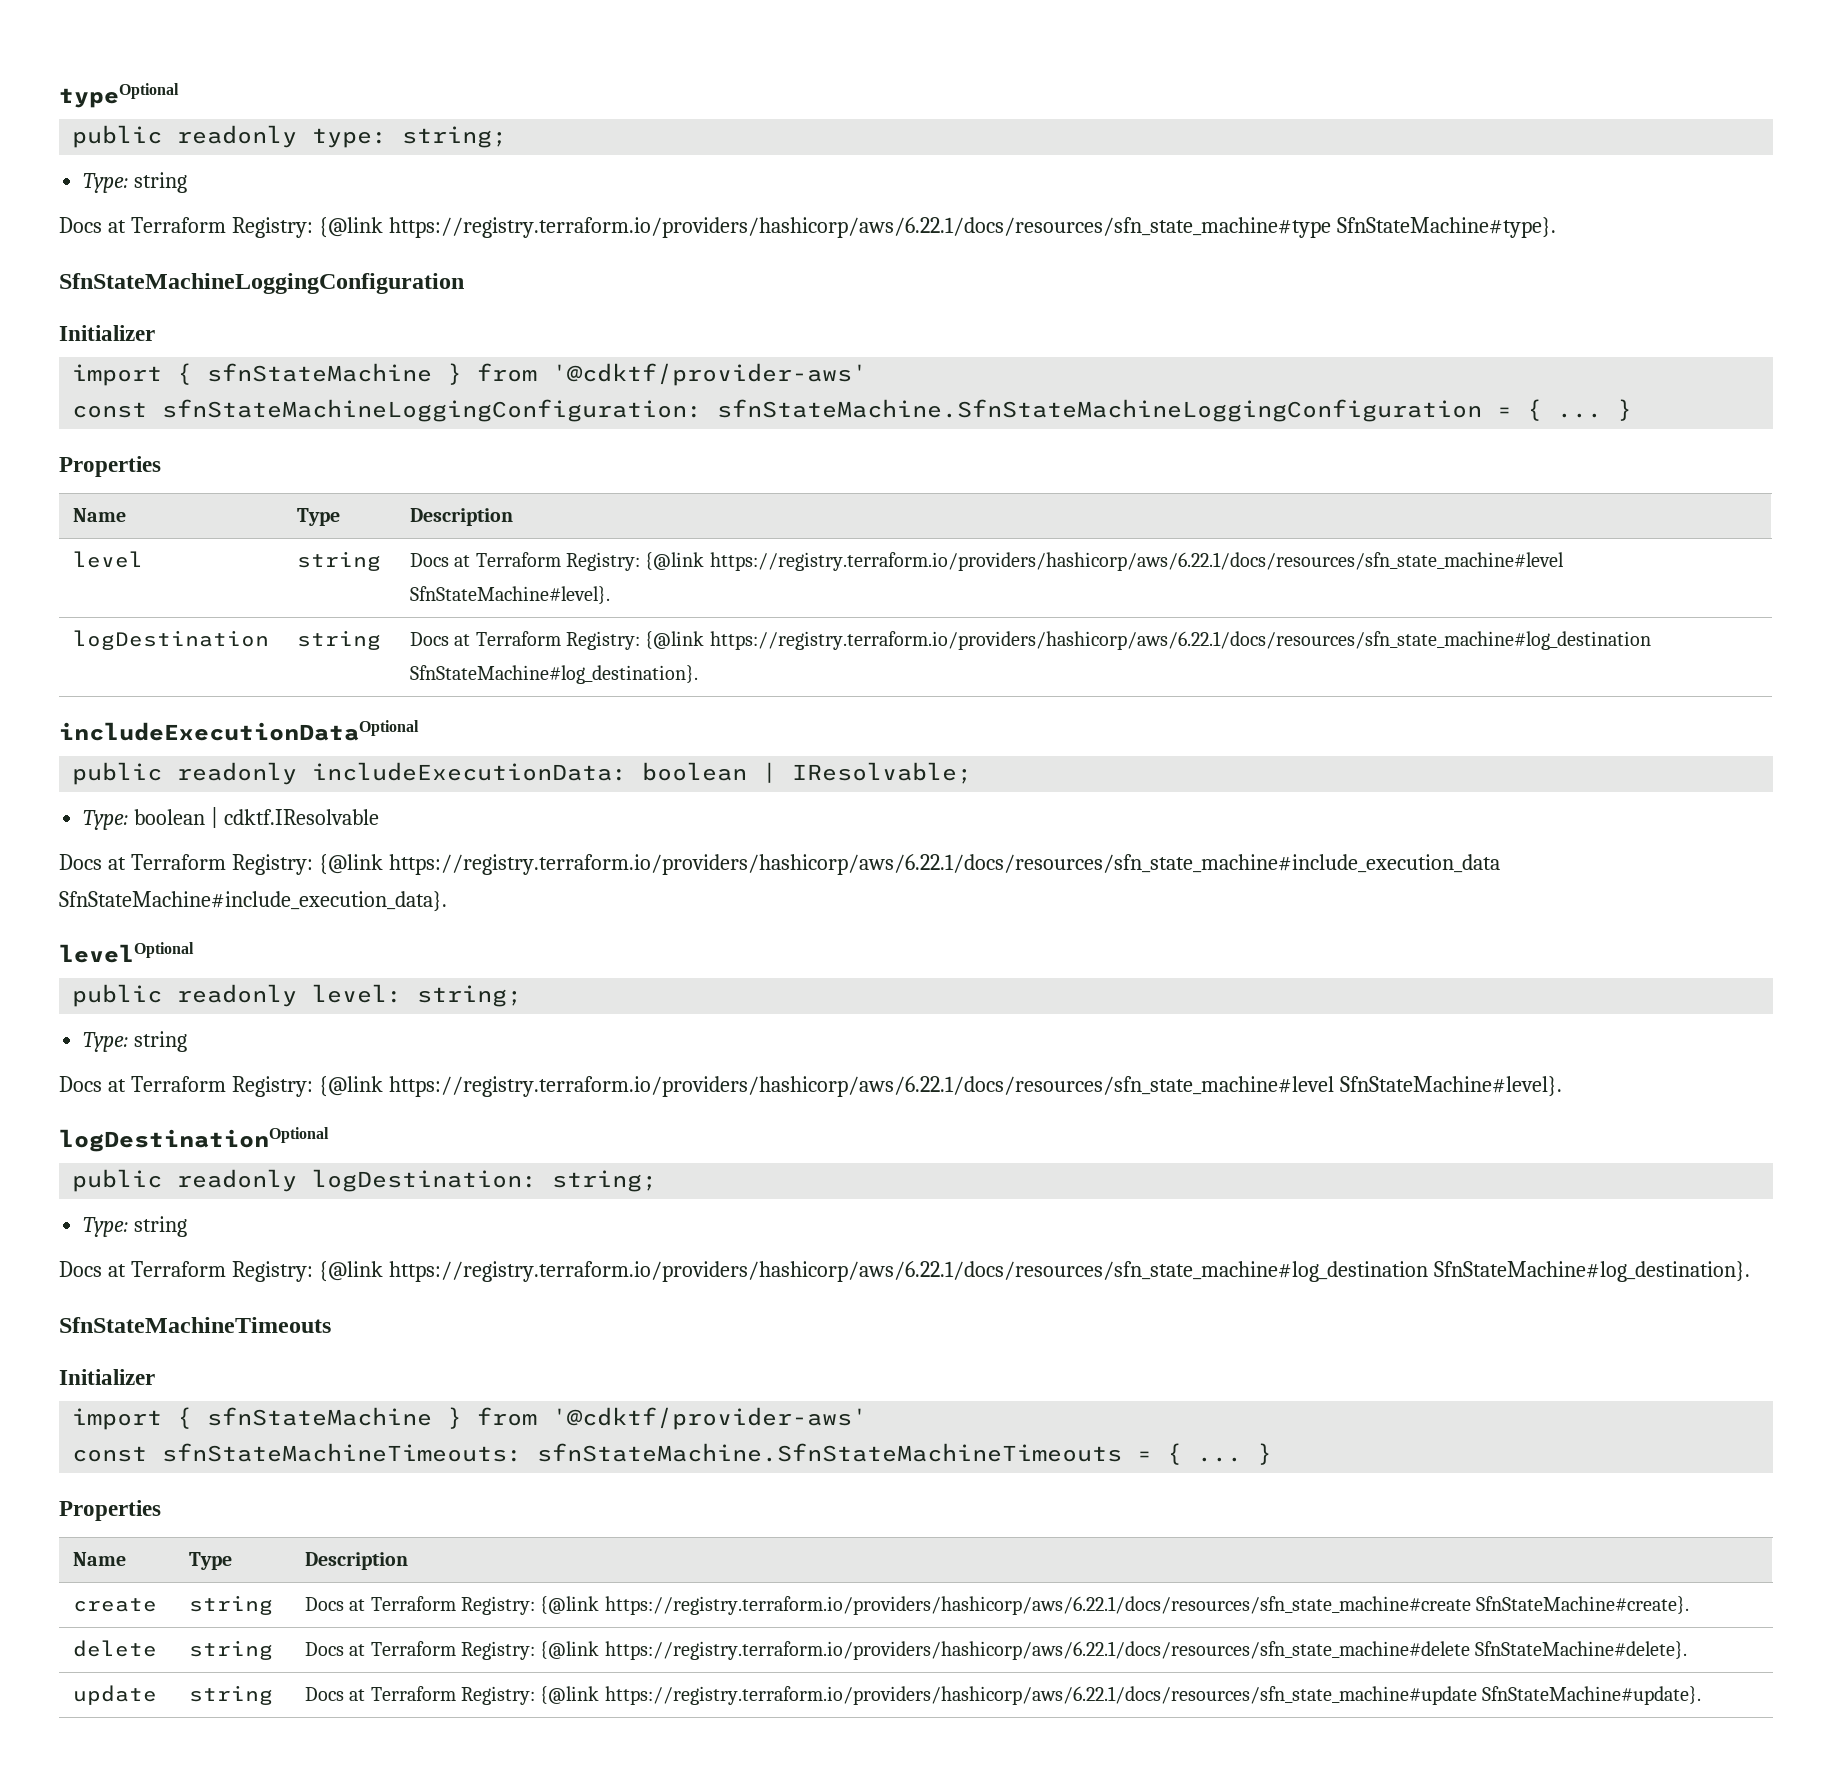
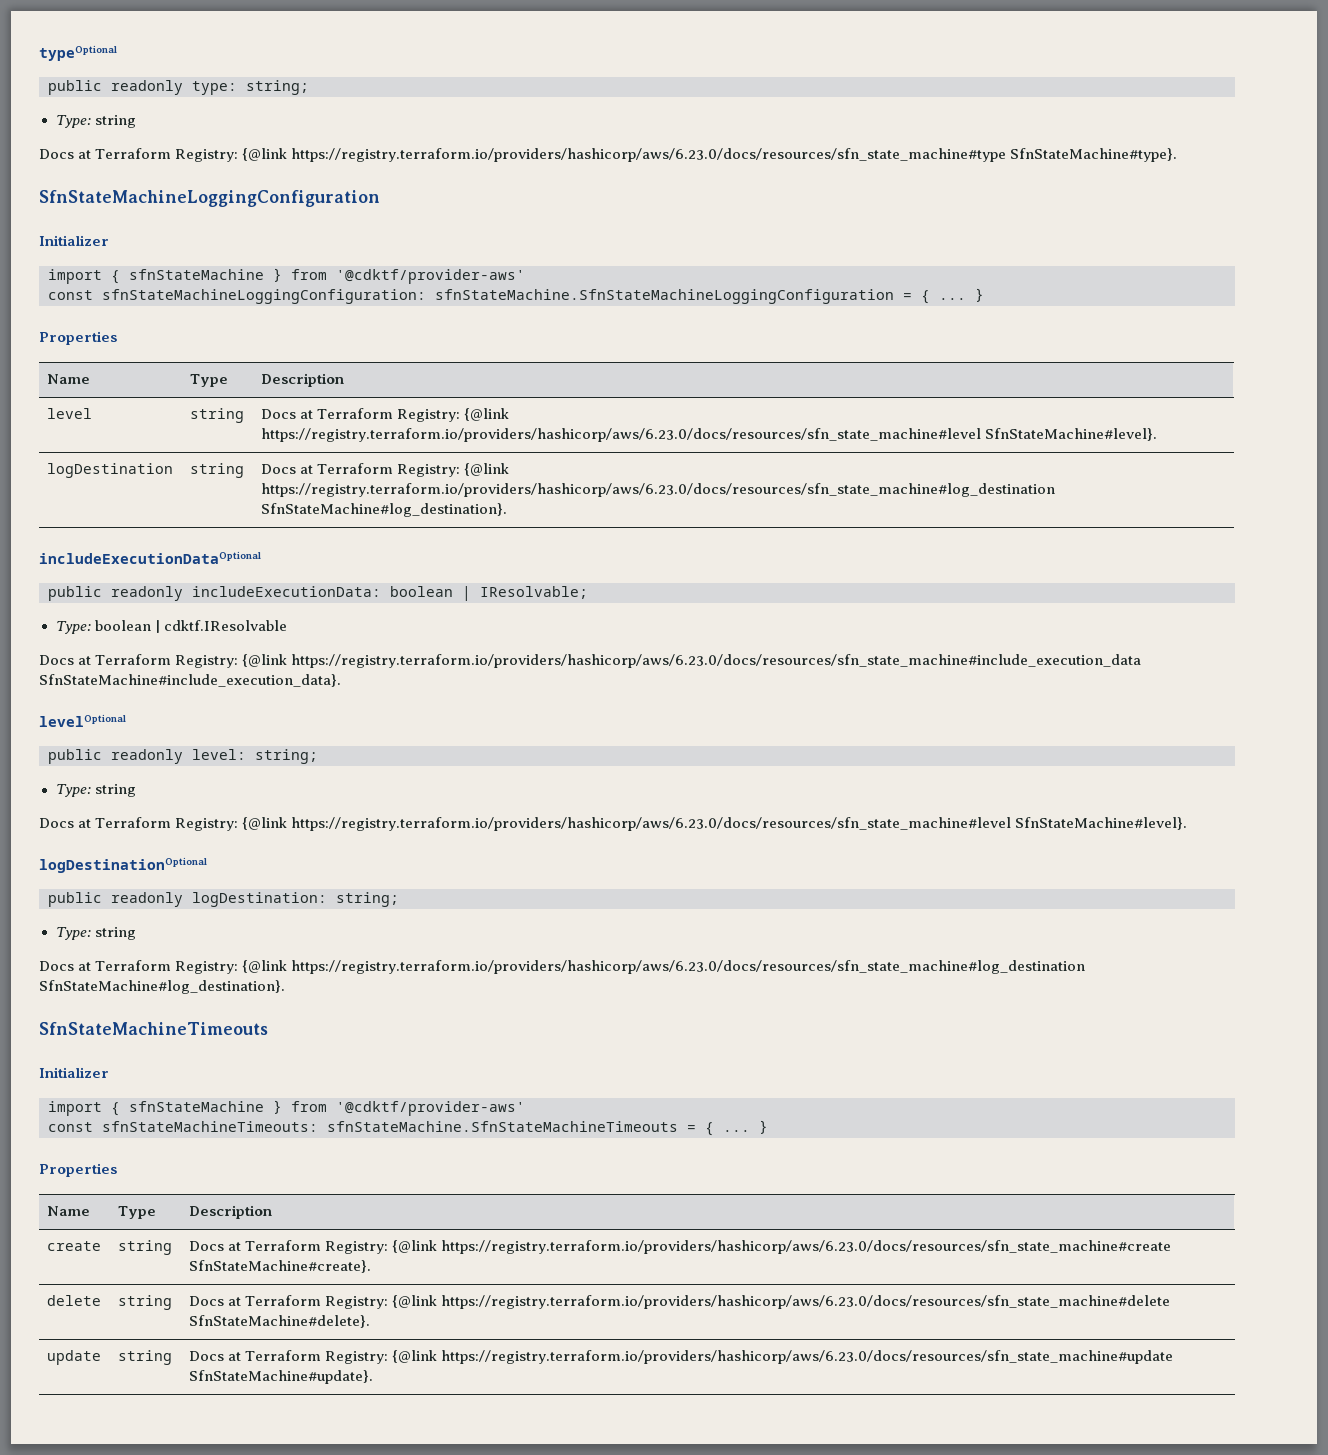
- Docs at Terraform Registry: {@link https://registry.terraform.io/providers/hashicorp/aws/6.22.1/docs/resources/sfn_state_machine#type SfnStateMachine#type}.
+ Docs at Terraform Registry: {@link https://registry.terraform.io/providers/hashicorp/aws/6.23.0/docs/resources/sfn_state_machine#type SfnStateMachine#type}.
- level | string | Docs at Terraform Registry: {@link https://registry.terraform.io/providers/hashicorp/aws/6.22.1/docs/resources/sfn_state_machine#level SfnStateMachine#level}.
+ level | string | Docs at Terraform Registry: {@link https://registry.terraform.io/providers/hashicorp/aws/6.23.0/docs/resources/sfn_state_machine#level SfnStateMachine#level}.
- logDestination | string | Docs at Terraform Registry: {@link https://registry.terraform.io/providers/hashicorp/aws/6.22.1/docs/resources/sfn_state_machine#log_destination SfnStateMachine#log_destination}.
+ logDestination | string | Docs at Terraform Registry: {@link https://registry.terraform.io/providers/hashicorp/aws/6.23.0/docs/resources/sfn_state_machine#log_destination SfnStateMachine#log_destination}.
- Docs at Terraform Registry: {@link https://registry.terraform.io/providers/hashicorp/aws/6.22.1/docs/resources/sfn_state_machine#include_execution_data SfnStateMachine#include_execution_data}.
+ Docs at Terraform Registry: {@link https://registry.terraform.io/providers/hashicorp/aws/6.23.0/docs/resources/sfn_state_machine#include_execution_data SfnStateMachine#include_execution_data}.
  public readonly level: string;
  Type: string
- Docs at Terraform Registry: {@link https://registry.terraform.io/providers/hashicorp/aws/6.22.1/docs/resources/sfn_state_machine#level SfnStateMachine#level}.
+ Docs at Terraform Registry: {@link https://registry.terraform.io/providers/hashicorp/aws/6.23.0/docs/resources/sfn_state_machine#level SfnStateMachine#level}.
  public readonly logDestination: string;
  Type: string
- Docs at Terraform Registry: {@link https://registry.terraform.io/providers/hashicorp/aws/6.22.1/docs/resources/sfn_state_machine#log_destination SfnStateMachine#log_destination}.
+ Docs at Terraform Registry: {@link https://registry.terraform.io/providers/hashicorp/aws/6.23.0/docs/resources/sfn_state_machine#log_destination SfnStateMachine#log_destination}.
- create | string | Docs at Terraform Registry: {@link https://registry.terraform.io/providers/hashicorp/aws/6.22.1/docs/resources/sfn_state_machine#create SfnStateMachine#create}.
+ create | string | Docs at Terraform Registry: {@link https://registry.terraform.io/providers/hashicorp/aws/6.23.0/docs/resources/sfn_state_machine#create SfnStateMachine#create}.
- delete | string | Docs at Terraform Registry: {@link https://registry.terraform.io/providers/hashicorp/aws/6.22.1/docs/resources/sfn_state_machine#delete SfnStateMachine#delete}.
+ delete | string | Docs at Terraform Registry: {@link https://registry.terraform.io/providers/hashicorp/aws/6.23.0/docs/resources/sfn_state_machine#delete SfnStateMachine#delete}.
- update | string | Docs at Terraform Registry: {@link https://registry.terraform.io/providers/hashicorp/aws/6.22.1/docs/resources/sfn_state_machine#update SfnStateMachine#update}.
+ update | string | Docs at Terraform Registry: {@link https://registry.terraform.io/providers/hashicorp/aws/6.23.0/docs/resources/sfn_state_machine#update SfnStateMachine#update}.

